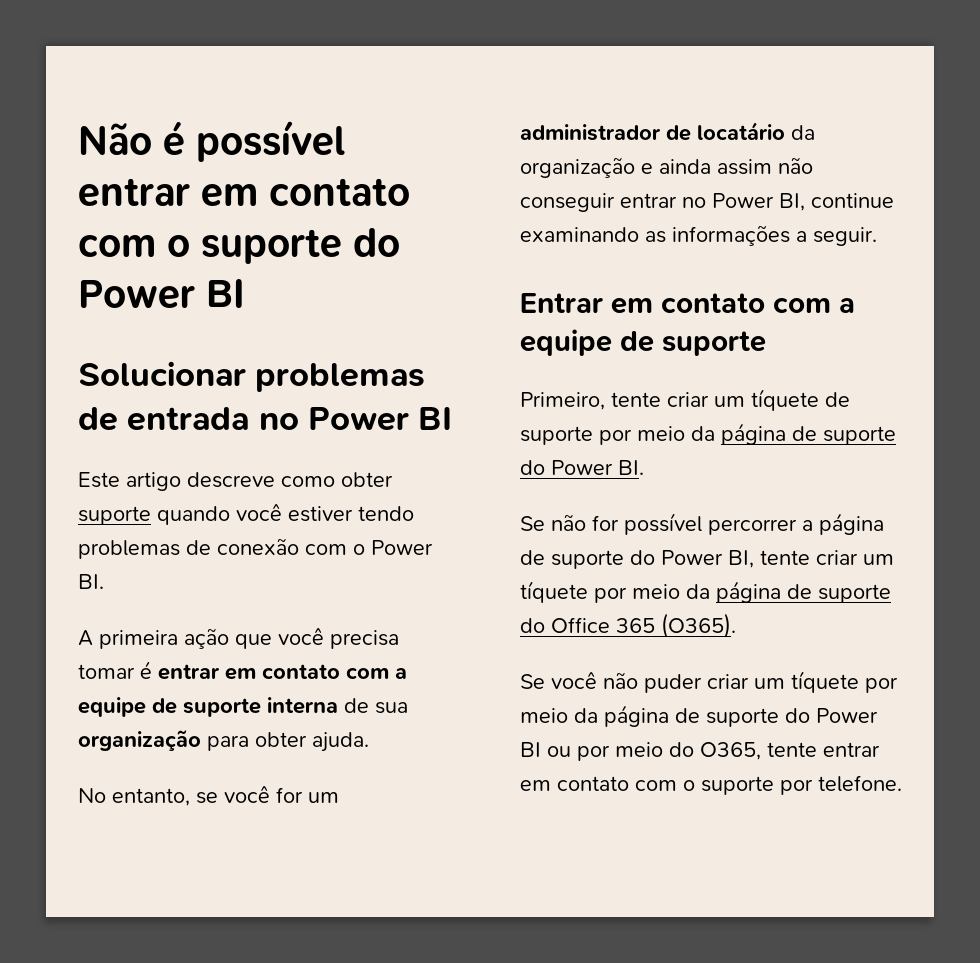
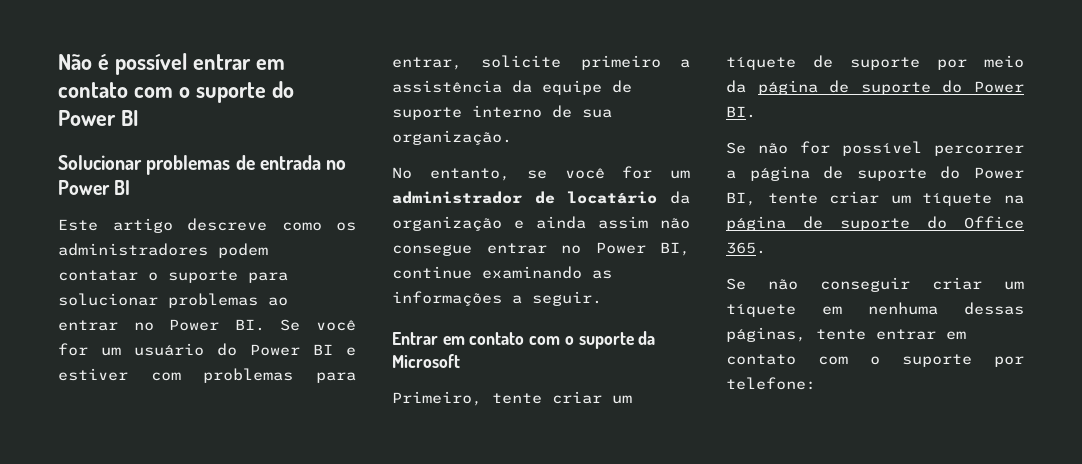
- Este artigo descreve como obter suporte quando você estiver tendo problemas de conexão com o Power BI.
- A primeira ação que você precisa tomar é entrar em contato com a equipe de suporte interna de sua organização para obter ajuda.
+ Este artigo descreve como os administradores podem contatar o suporte para solucionar problemas ao entrar no Power BI. Se você for um usuário do Power BI e estiver com problemas para entrar, solicite primeiro a assistência da equipe de suporte interno de sua organização.
- No entanto, se você for um administrador de locatário da organização e ainda assim não conseguir entrar no Power BI, continue examinando as informações a seguir.
+ No entanto, se você for um administrador de locatário da organização e ainda assim não consegue entrar no Power BI, continue examinando as informações a seguir.
- Entrar em contato com a equipe de suporte
+ Entrar em contato com o suporte da Microsoft
- Se não for possível percorrer a página de suporte do Power BI, tente criar um tíquete por meio da página de suporte do Office 365 (O365).
- Se você não puder criar um tíquete por meio da página de suporte do Power BI ou por meio do O365, tente entrar em contato com o suporte por telefone.
+ Se não for possível percorrer a página de suporte do Power BI, tente criar um tíquete na página de suporte do Office 365.
+ Se não conseguir criar um tíquete em nenhuma dessas páginas, tente entrar em contato com o suporte por telefone:

